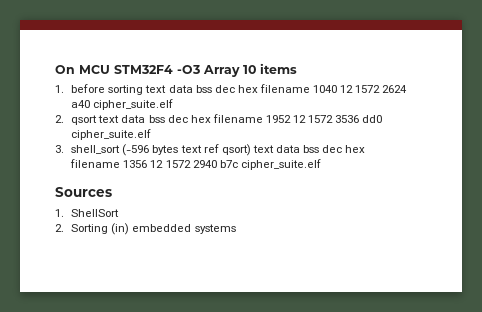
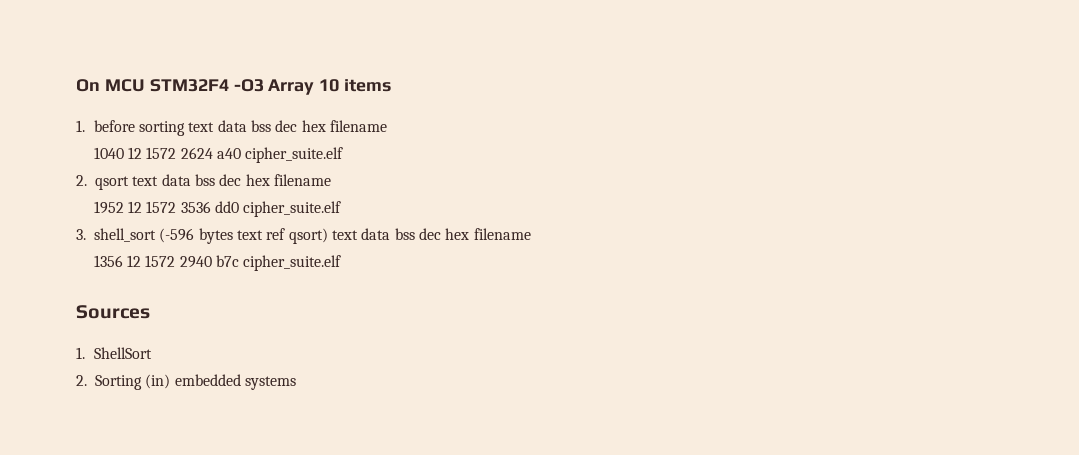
- 1. before sorting text data bss dec hex filename 1040 12 1572 2624 a40 cipher_suite.elf
+ 1. before sorting text data bss dec hex filename
+ 1040 12 1572 2624 a40 cipher_suite.elf
- 2. qsort text data bss dec hex filename 1952 12 1572 3536 dd0 cipher_suite.elf
+ 2. qsort text data bss dec hex filename
+ 1952 12 1572 3536 dd0 cipher_suite.elf
- 3. shell_sort (-596 bytes text ref qsort) text data bss dec hex filename 1356 12 1572 2940 b7c cipher_suite.elf
+ 3. shell_sort (-596 bytes text ref qsort) text data bss dec hex filename
+ 1356 12 1572 2940 b7c cipher_suite.elf

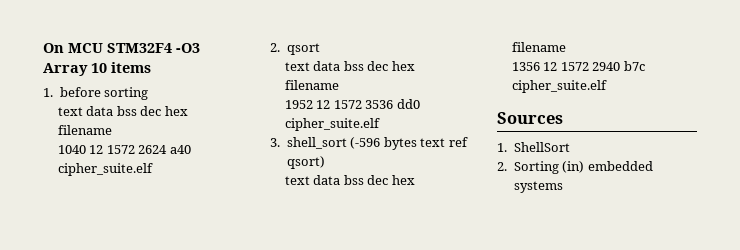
- 1. before sorting text data bss dec hex filename
+ 1. before sorting
+ text data bss dec hex filename
- 2. qsort text data bss dec hex filename
+ 2. qsort
+ text data bss dec hex filename
- 3. shell_sort (-596 bytes text ref qsort) text data bss dec hex filename
+ 3. shell_sort (-596 bytes text ref qsort)
+ text data bss dec hex filename

